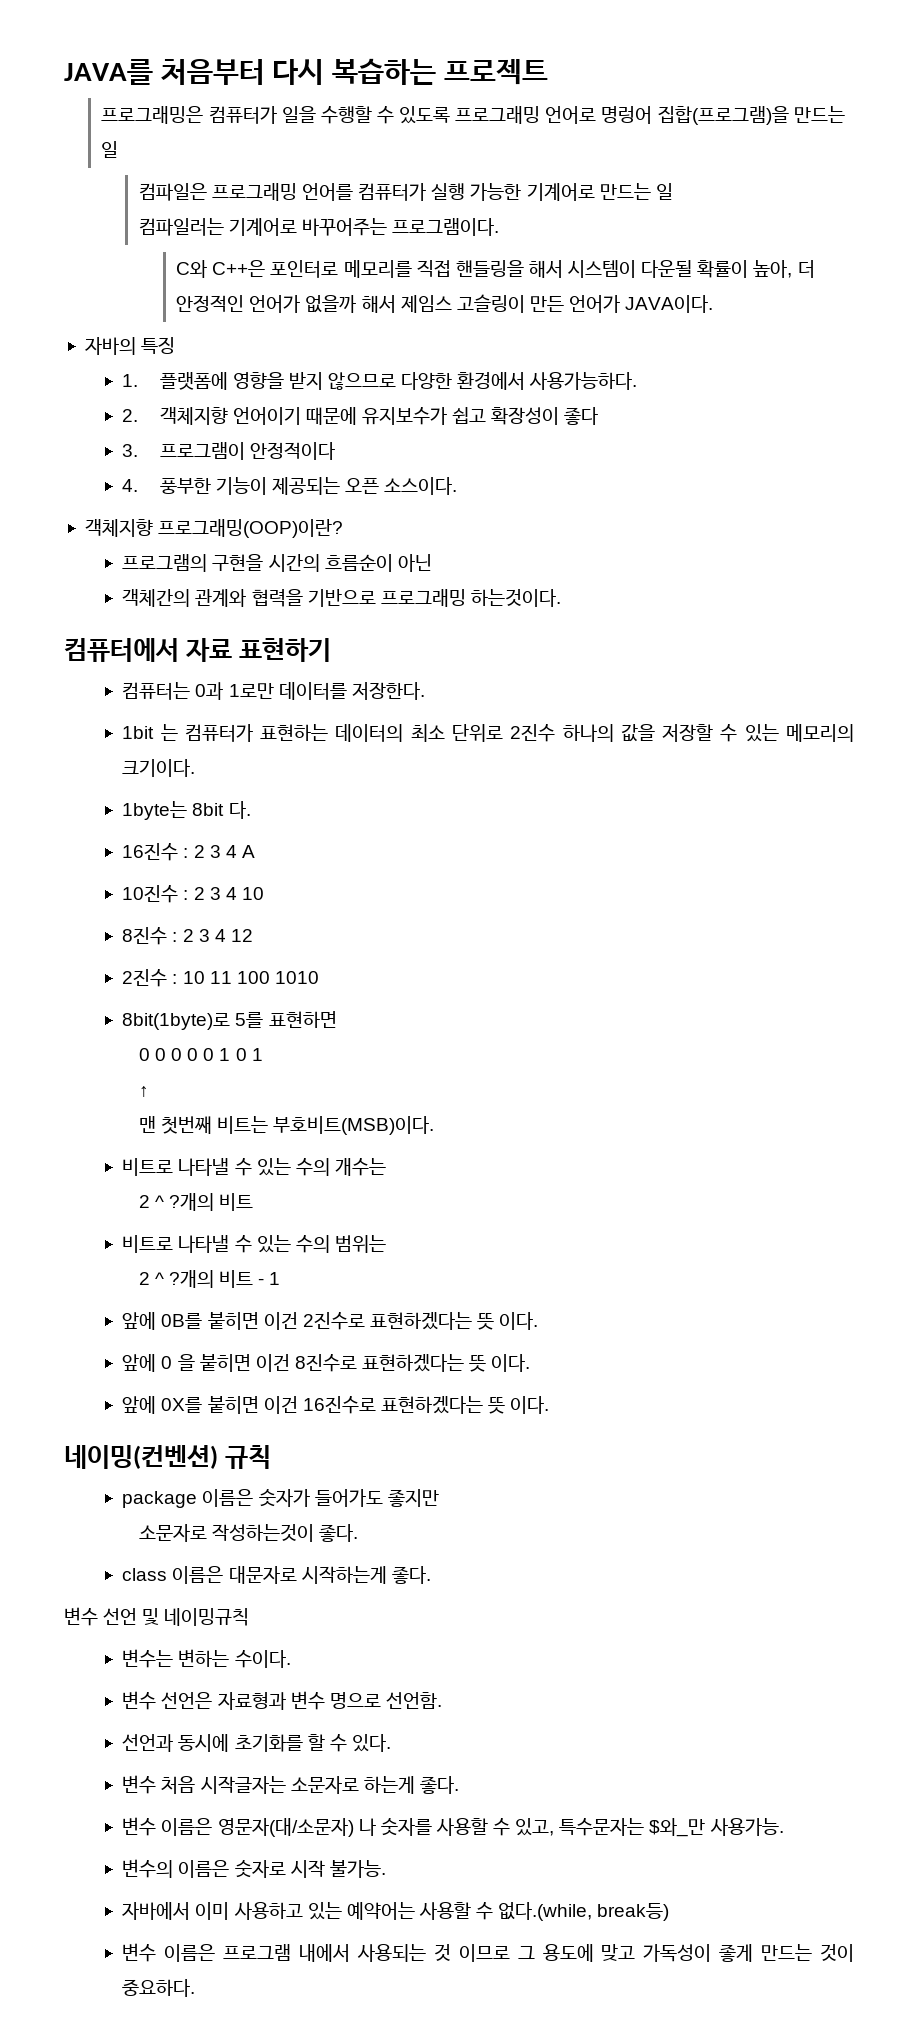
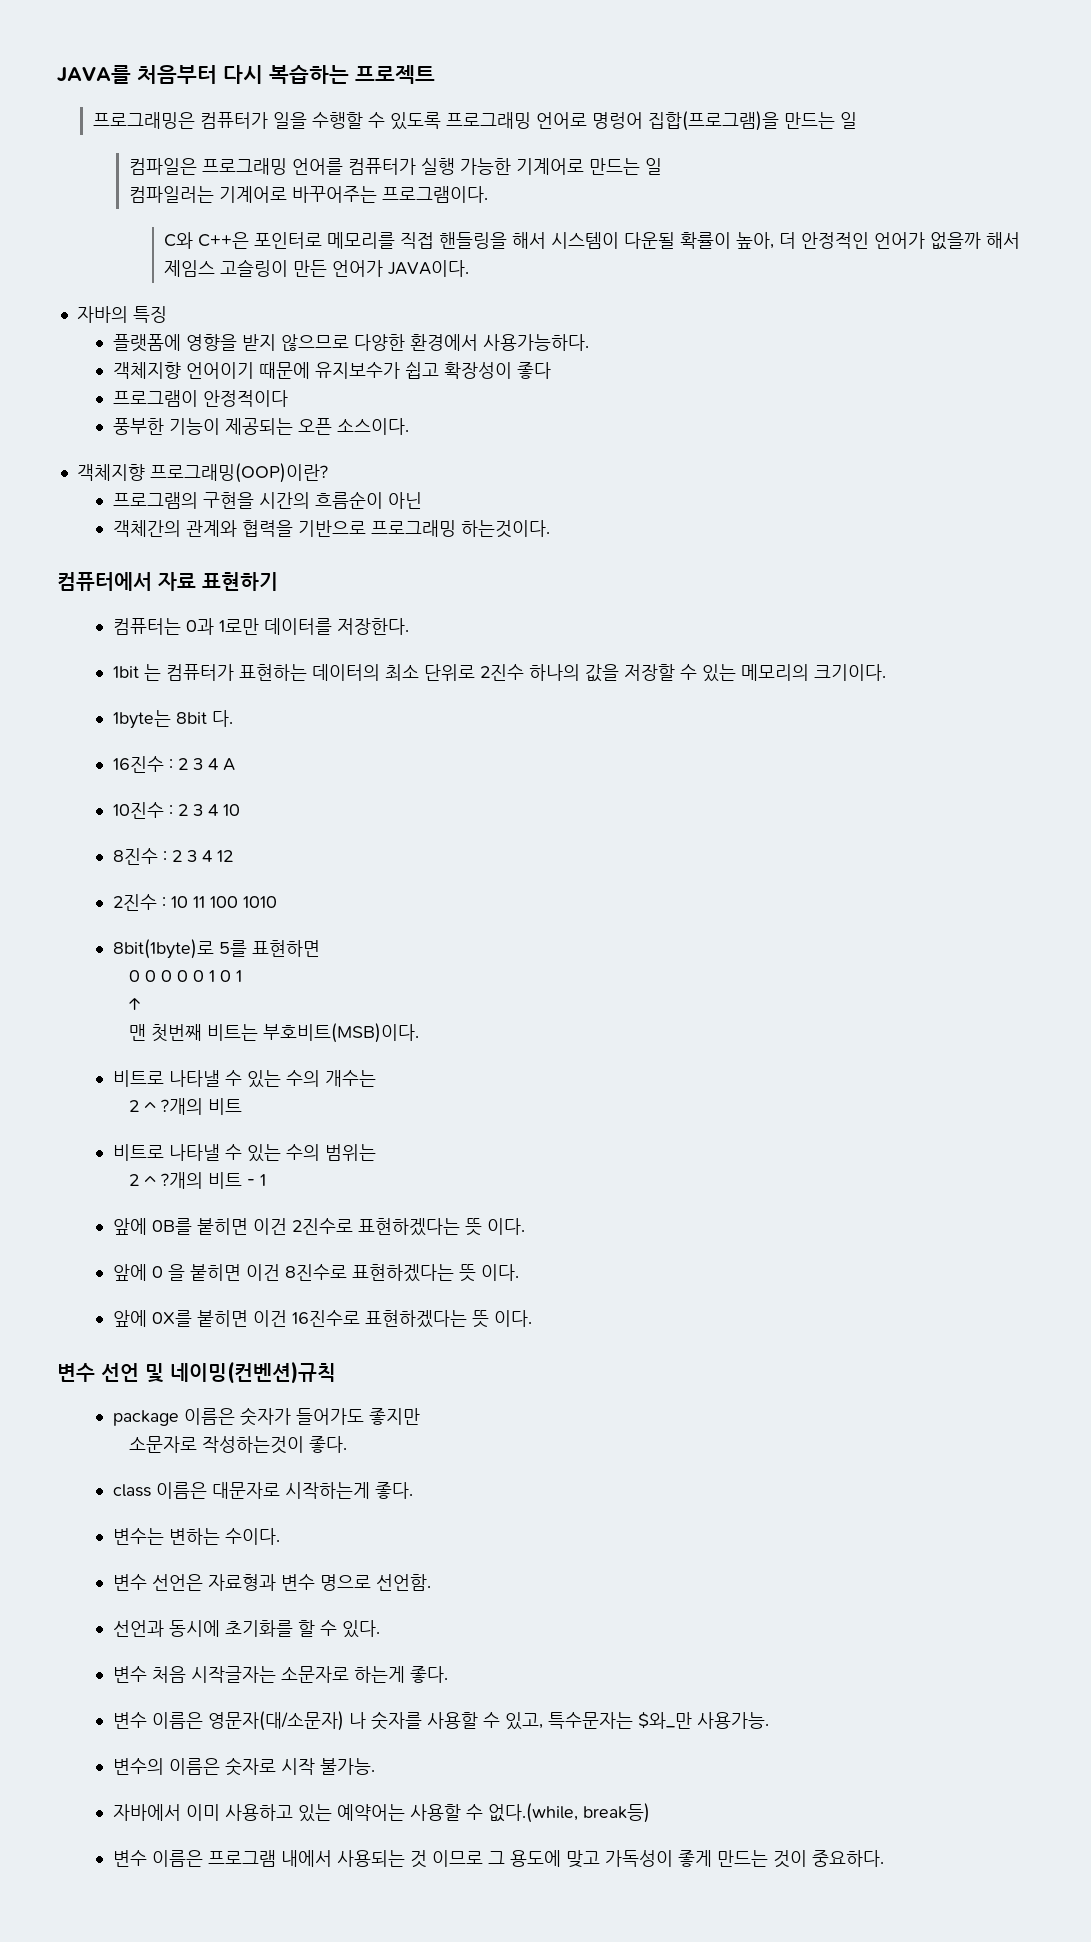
- 1. 플랫폼에 영향을 받지 않으므로 다양한 환경에서 사용가능하다.
+ 플랫폼에 영향을 받지 않으므로 다양한 환경에서 사용가능하다.
- 2. 객체지향 언어이기 때문에 유지보수가 쉽고 확장성이 좋다
+ 객체지향 언어이기 때문에 유지보수가 쉽고 확장성이 좋다
- 3. 프로그램이 안정적이다
+ 프로그램이 안정적이다
- 4. 풍부한 기능이 제공되는 오픈 소스이다.
+ 풍부한 기능이 제공되는 오픈 소스이다.
- 네이밍(컨벤션) 규칙
+ 변수 선언 및 네이밍(컨벤션)규칙
- 변수 선언 및 네이밍규칙

